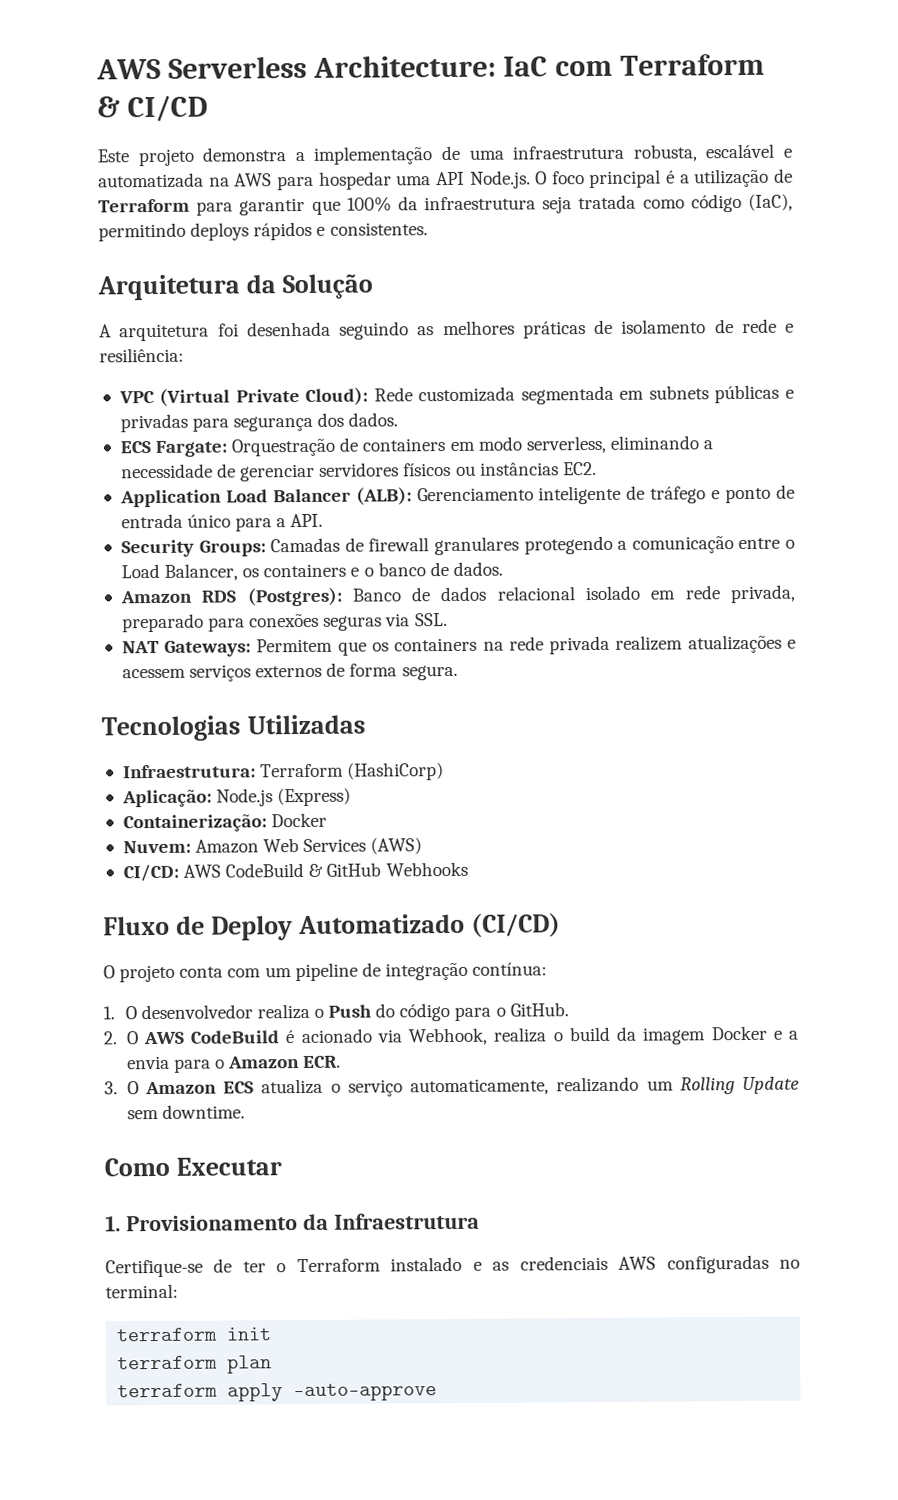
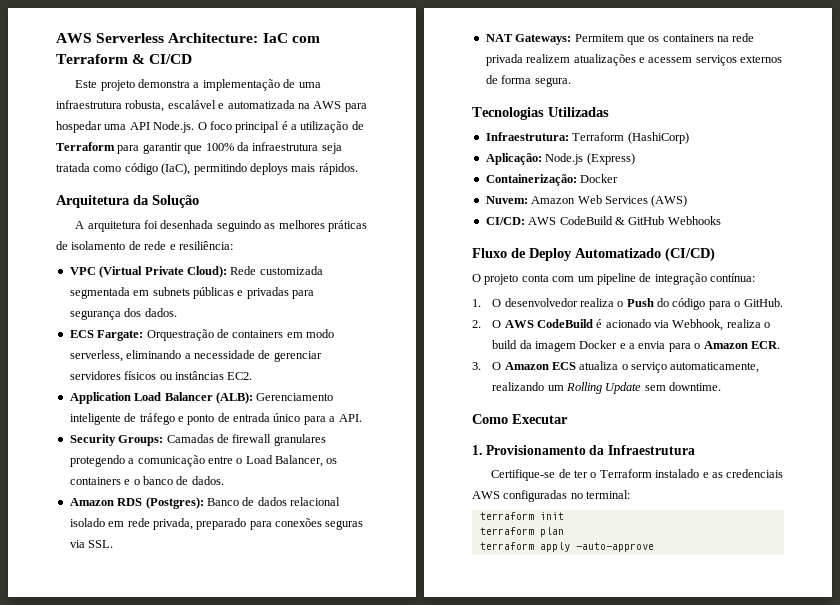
- Este projeto demonstra a implementação de uma infraestrutura robusta, escalável e automatizada na AWS para hospedar uma API Node.js. O foco principal é a utilização de Terraform para garantir que 100% da infraestrutura seja tratada como código (IaC), permitindo deploys rápidos e consistentes.
+ Este projeto demonstra a implementação de uma infraestrutura robusta, escalável e automatizada na AWS para hospedar uma API Node.js. O foco principal é a utilização de Terraform para garantir que 100% da infraestrutura seja tratada como código (IaC), permitindo deploys mais rápidos.

